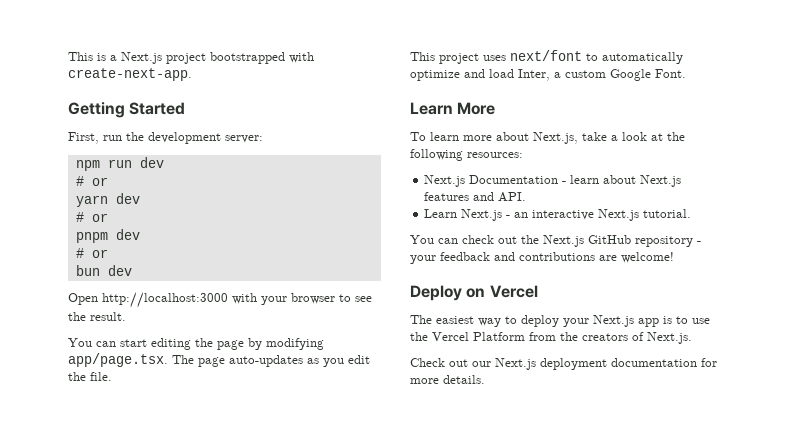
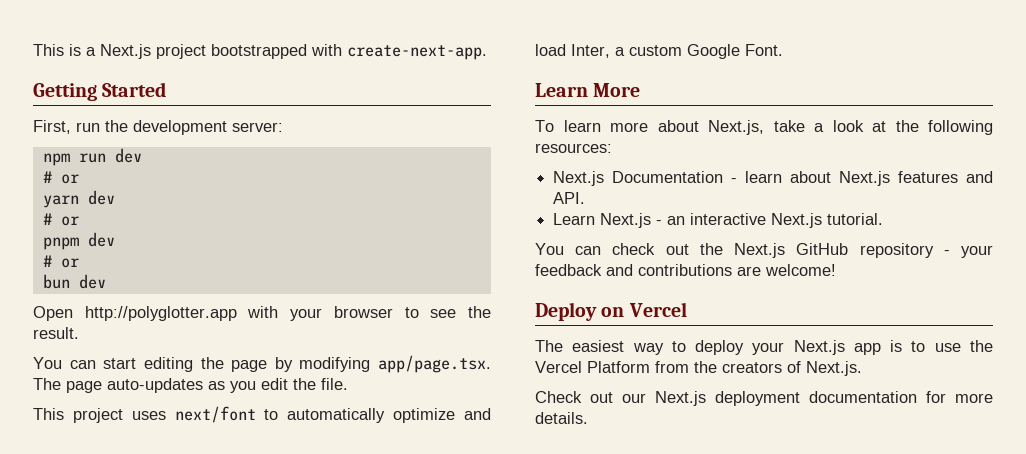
- Open http://localhost:3000 with your browser to see the result.
+ Open http://polyglotter.app with your browser to see the result.

